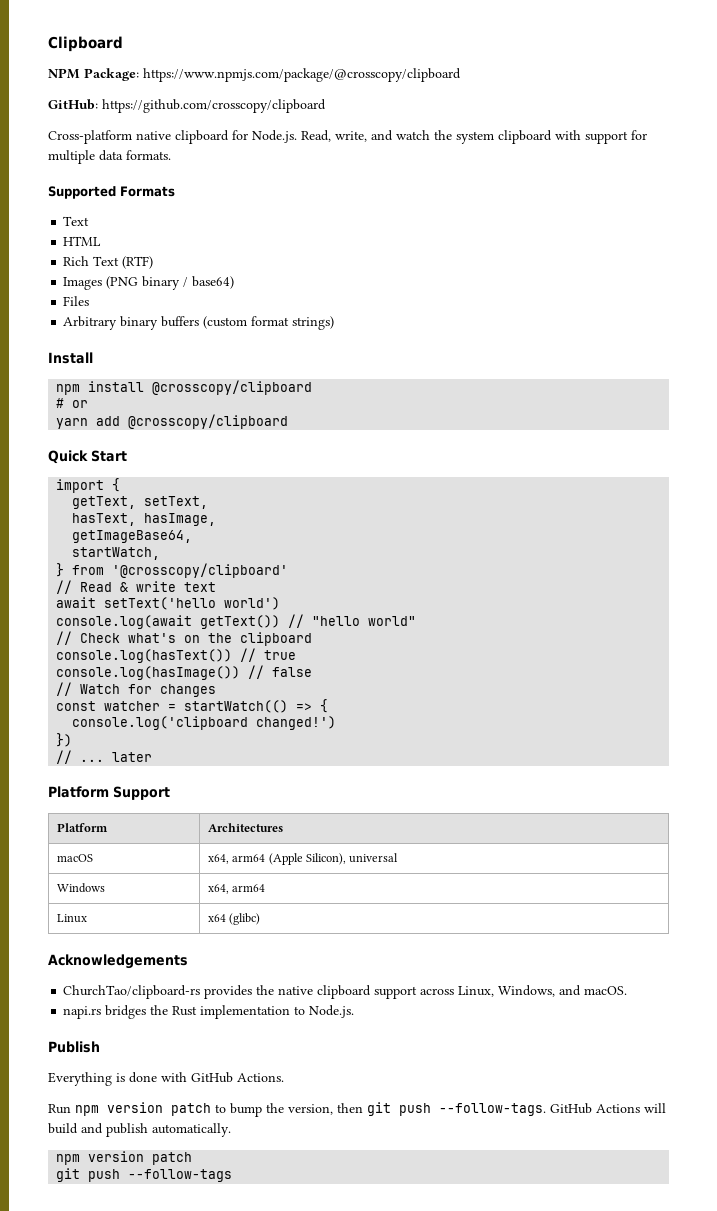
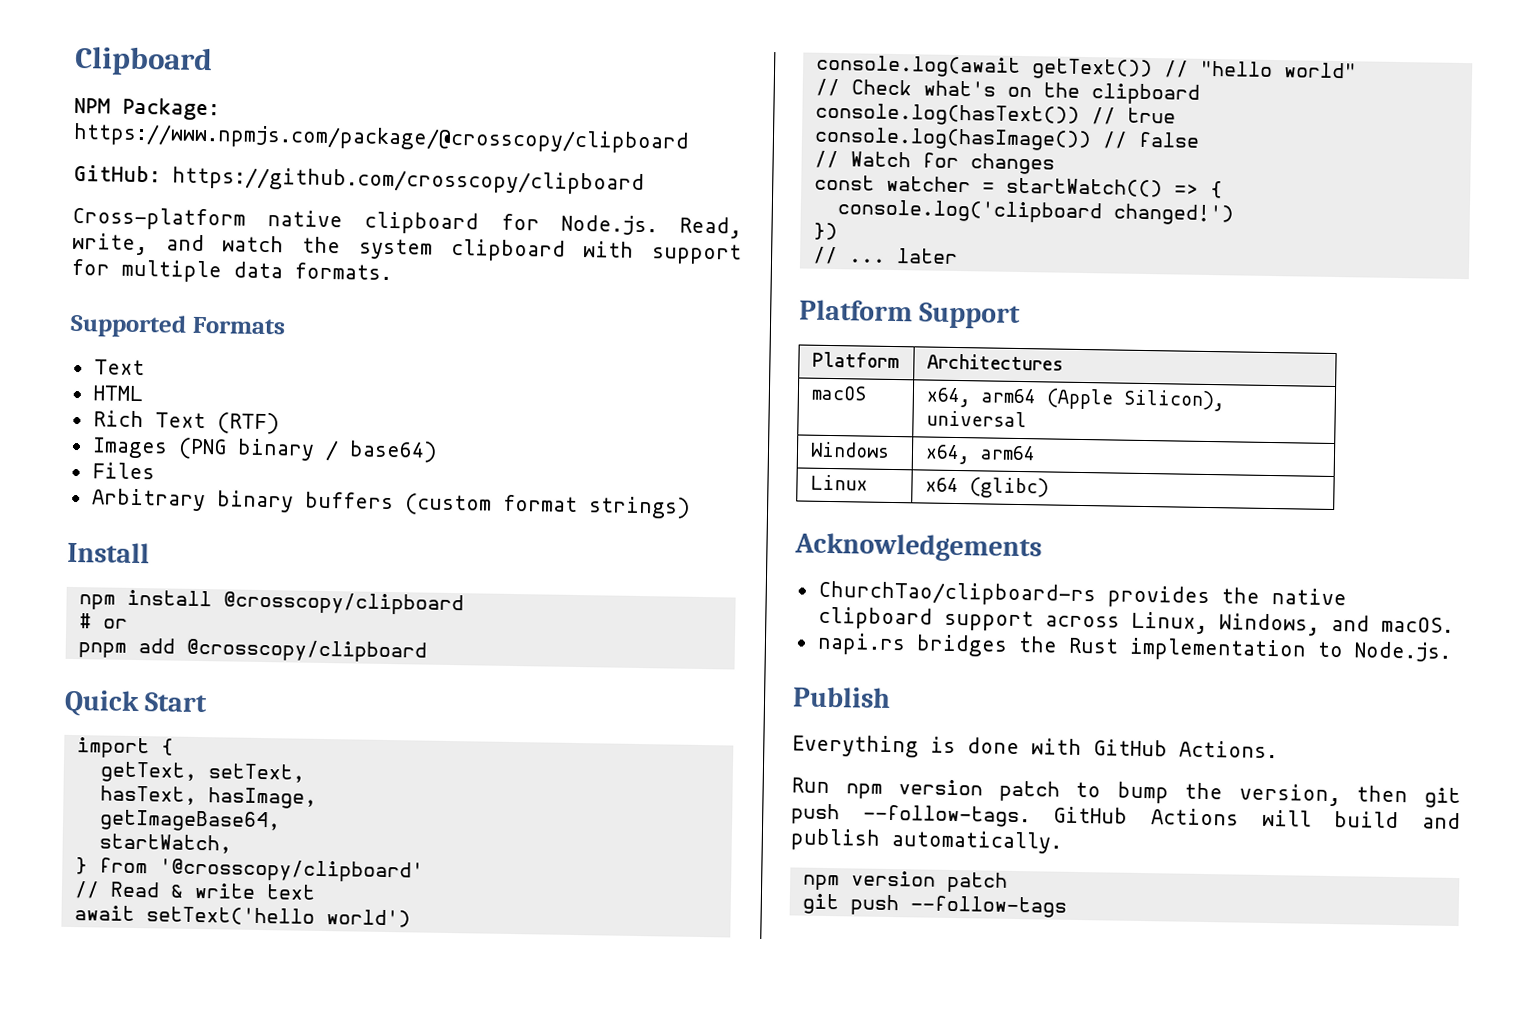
- yarn add @crosscopy/clipboard
+ pnpm add @crosscopy/clipboard

